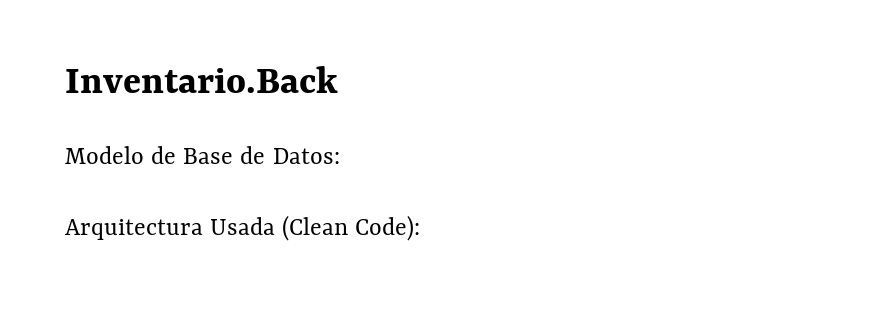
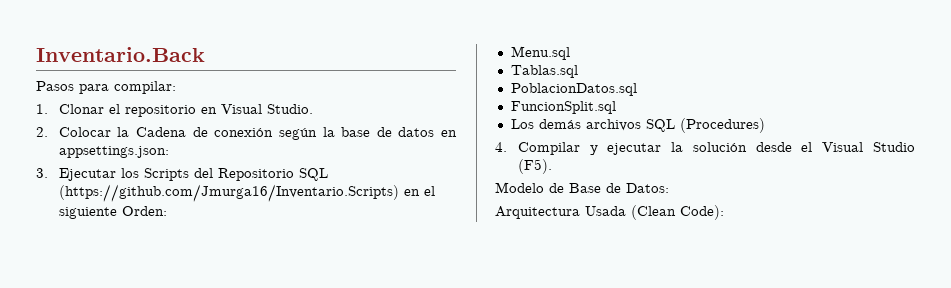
+ Pasos para compilar:
+ 1. Clonar el repositorio en Visual Studio.
+ 2. Colocar la Cadena de conexión según la base de datos en appsettings.json:
+ 3. Ejecutar los Scripts del Repositorio SQL (https://github.com/Jmurga16/Inventario.Scripts) en el siguiente Orden:
+ Menu.sql
+ Tablas.sql
+ PoblacionDatos.sql
+ FuncionSplit.sql
+ Los demás archivos SQL (Procedures)
+ 4. Compilar y ejecutar la solución desde el Visual Studio (F5).

